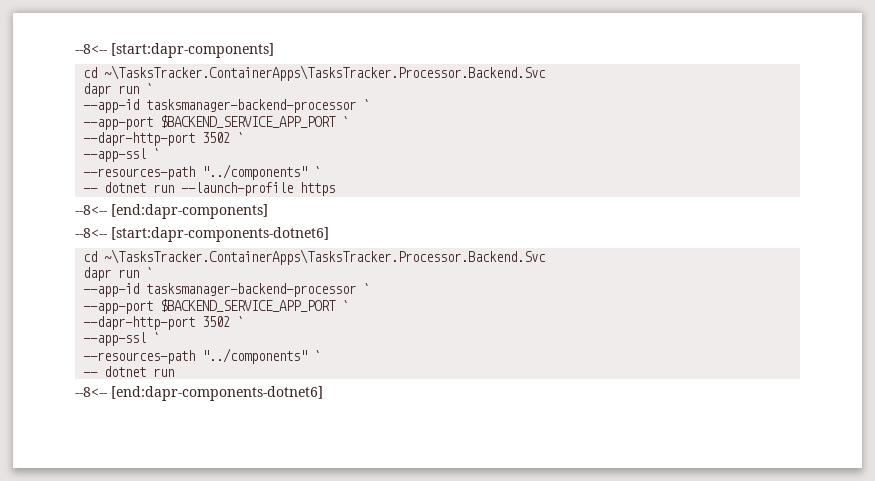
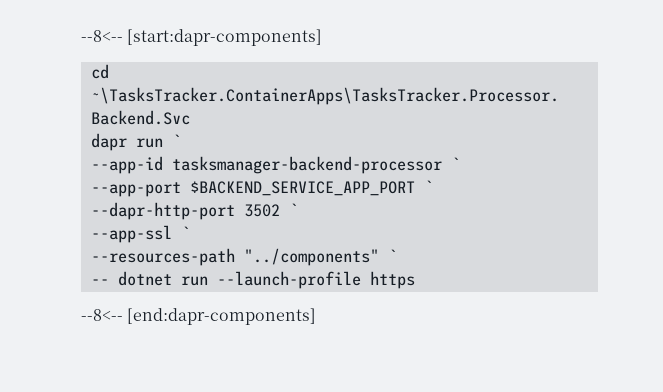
- --8<-- [start:dapr-components-dotnet6]
- cd ~\TasksTracker.ContainerApps\TasksTracker.Processor.Backend.Svc
- dapr run `
- --app-id tasksmanager-backend-processor `
- --app-port $BACKEND_SERVICE_APP_PORT `
- --dapr-http-port 3502 `
- --app-ssl `
- --resources-path "../components" `
- -- dotnet run
- --8<-- [end:dapr-components-dotnet6]

